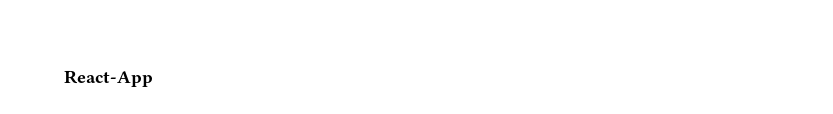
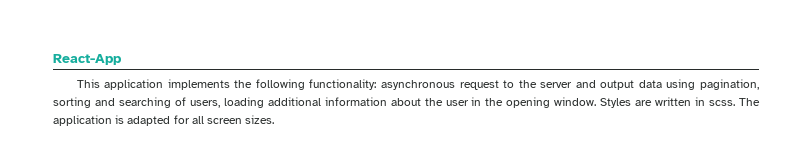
+ This application implements the following functionality: asynchronous request to the server and output data using pagination, sorting and searching of users, loading additional information about the user in the opening window. Styles are written in scss. The application is adapted for all screen sizes.

